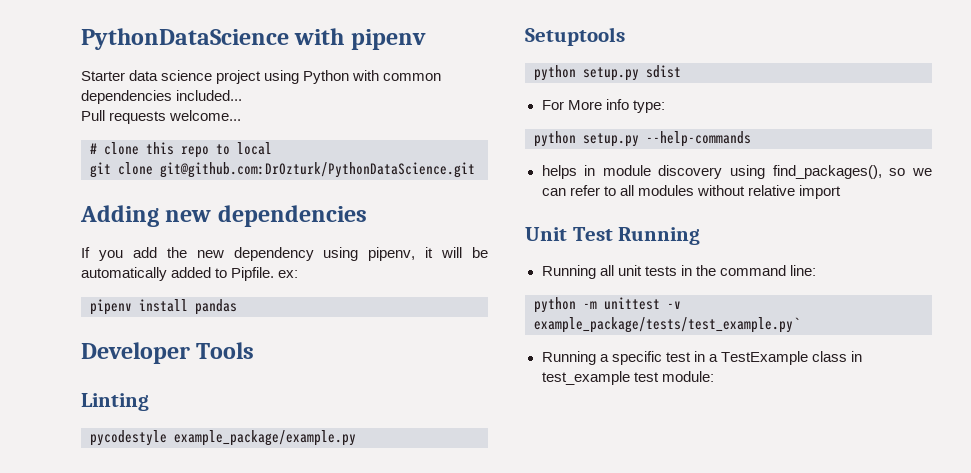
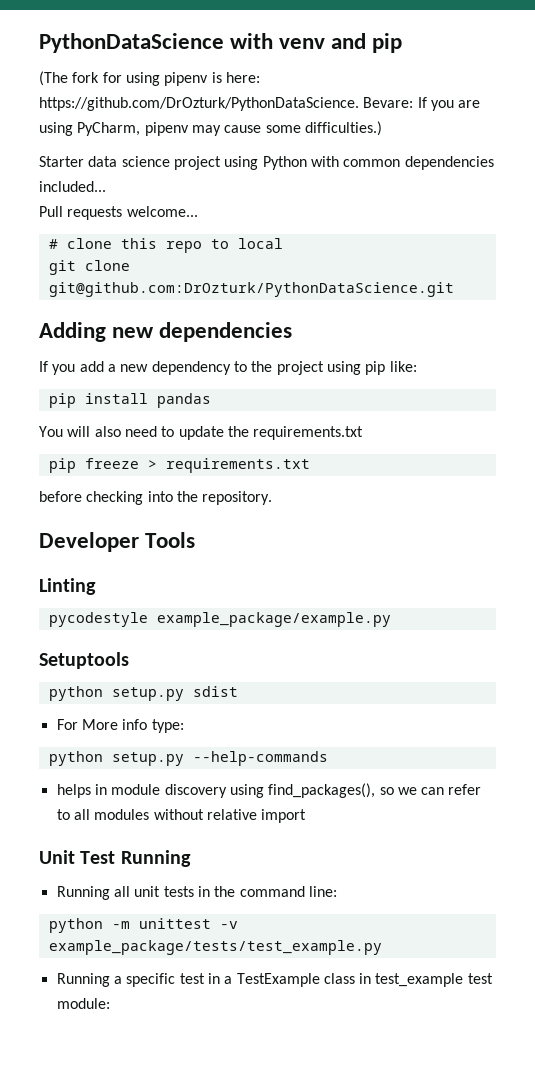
- PythonDataScience with pipenv
+ PythonDataScience with venv and pip
+ (The fork for using pipenv is here: https://github.com/DrOzturk/PythonDataScience. Bevare: If you are using PyCharm, pipenv may cause some difficulties.)
- If you add the new dependency using pipenv, it will be automatically added to Pipfile. ex:
- pipenv install pandas
+ If you add a new dependency to the project using pip like:
+ pip install pandas
+ You will also need to update the requirements.txt
+ pip freeze > requirements.txt
+ before checking into the repository.
- python -m unittest -v example_package/tests/test_example.py`
+ python -m unittest -v example_package/tests/test_example.py

